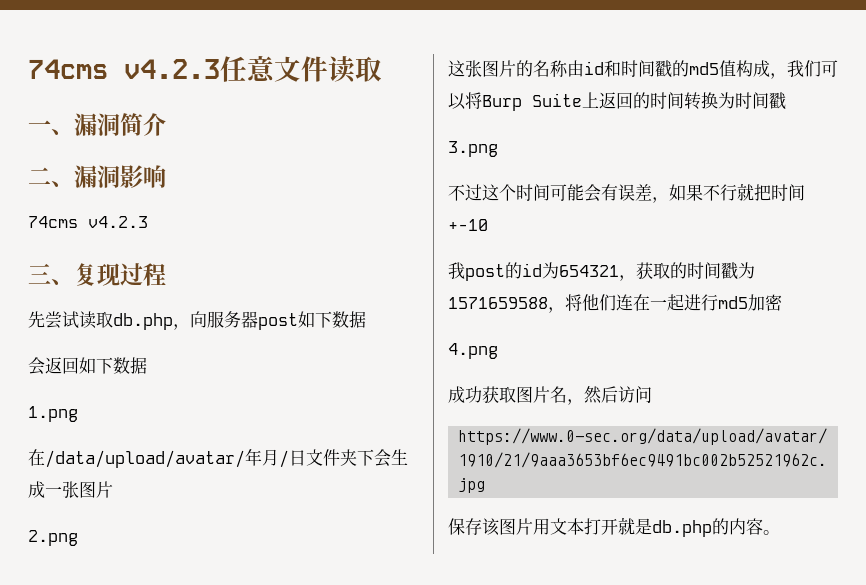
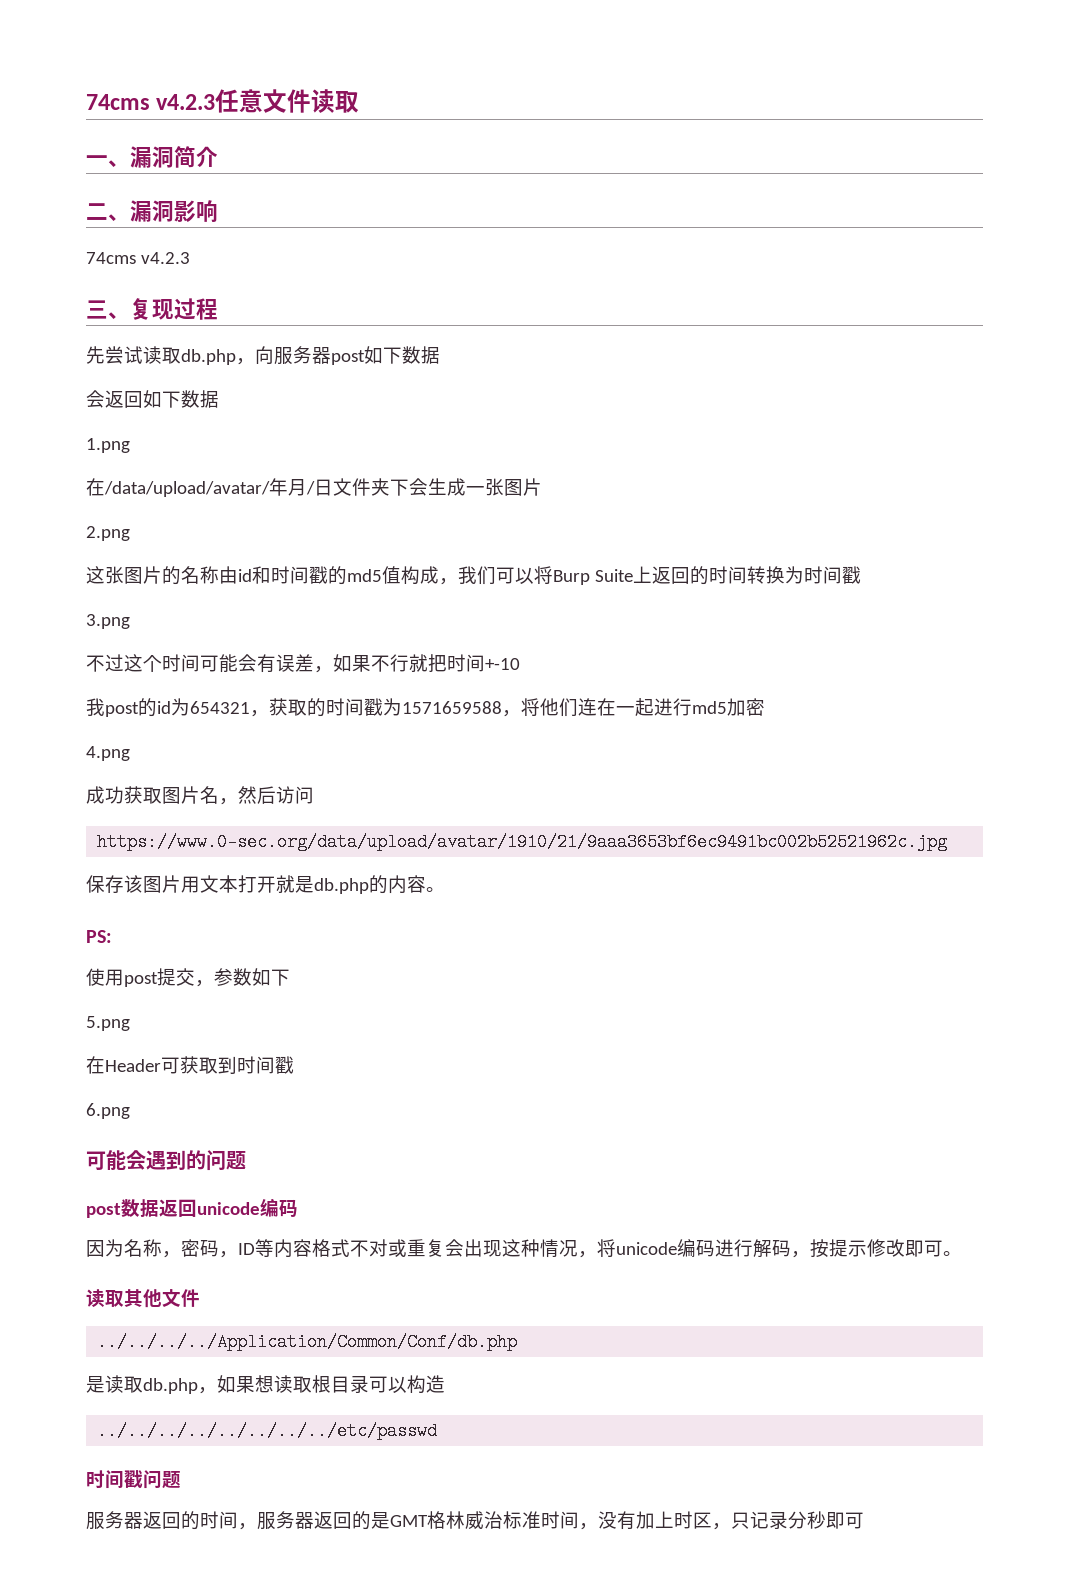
+ PS:
+ 使用post提交，参数如下
+ 5.png
+ 在Header可获取到时间戳
+ 6.png
+ 可能会遇到的问题
+ post数据返回unicode编码
+ 因为名称，密码，ID等内容格式不对或重复会出现这种情况，将unicode编码进行解码，按提示修改即可。
+ 读取其他文件
+ ../../../../Application/Common/Conf/db.php
+ 是读取db.php，如果想读取根目录可以构造
+ ../../../../../../../../etc/passwd
+ 时间戳问题
+ 服务器返回的时间，服务器返回的是GMT格林威治标准时间，没有加上时区，只记录分秒即可

